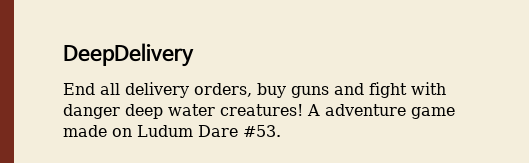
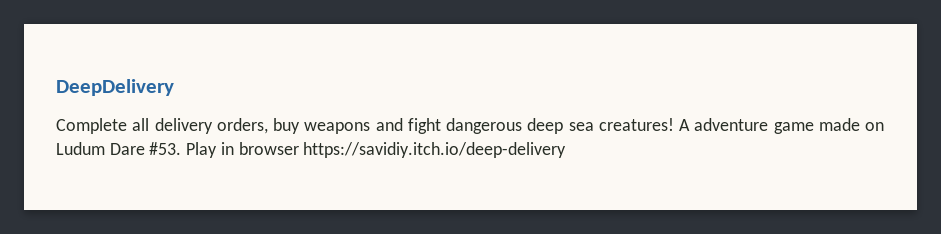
- End all delivery orders, buy guns and fight with danger deep water creatures!
+ Complete all delivery orders, buy weapons and fight dangerous deep sea creatures!
+ Play in browser https://savidiy.itch.io/deep-delivery

